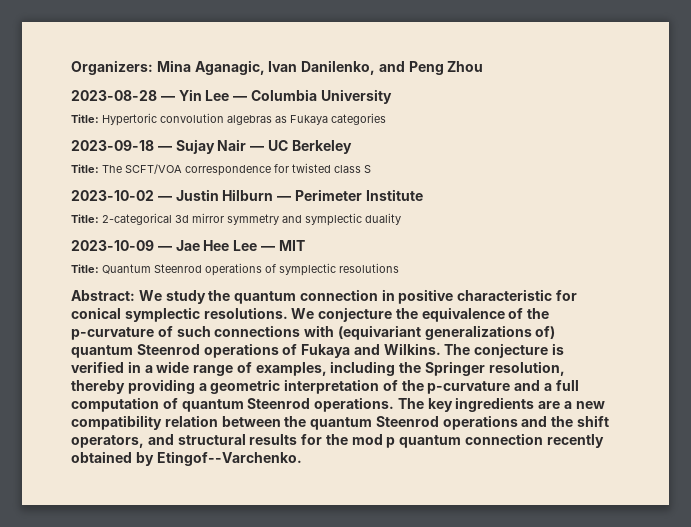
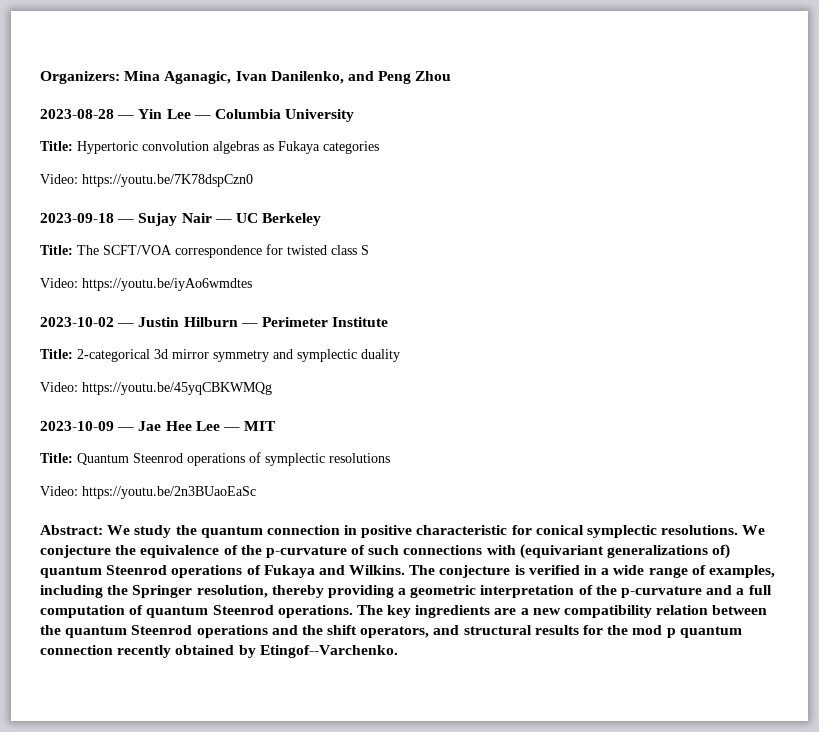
+ Video: https://youtu.be/7K78dspCzn0
+ Video: https://youtu.be/iyAo6wmdtes
+ Video: https://youtu.be/45yqCBKWMQg
+ Video: https://youtu.be/2n3BUaoEaSc

